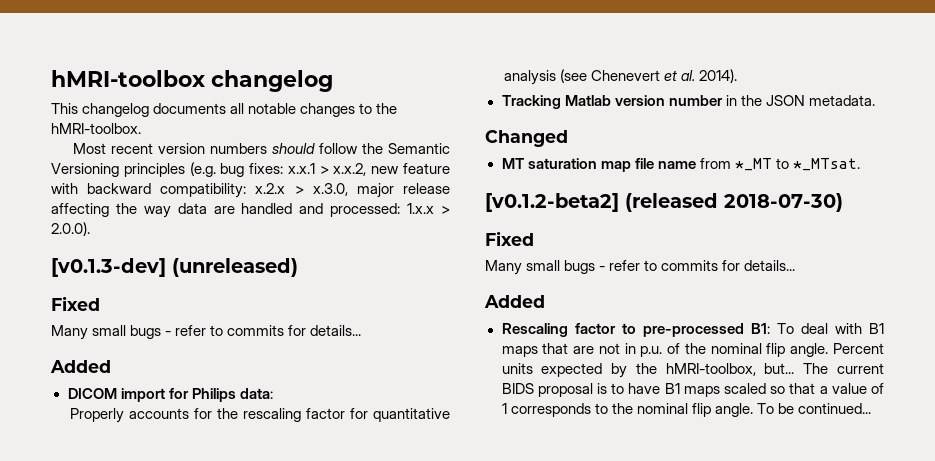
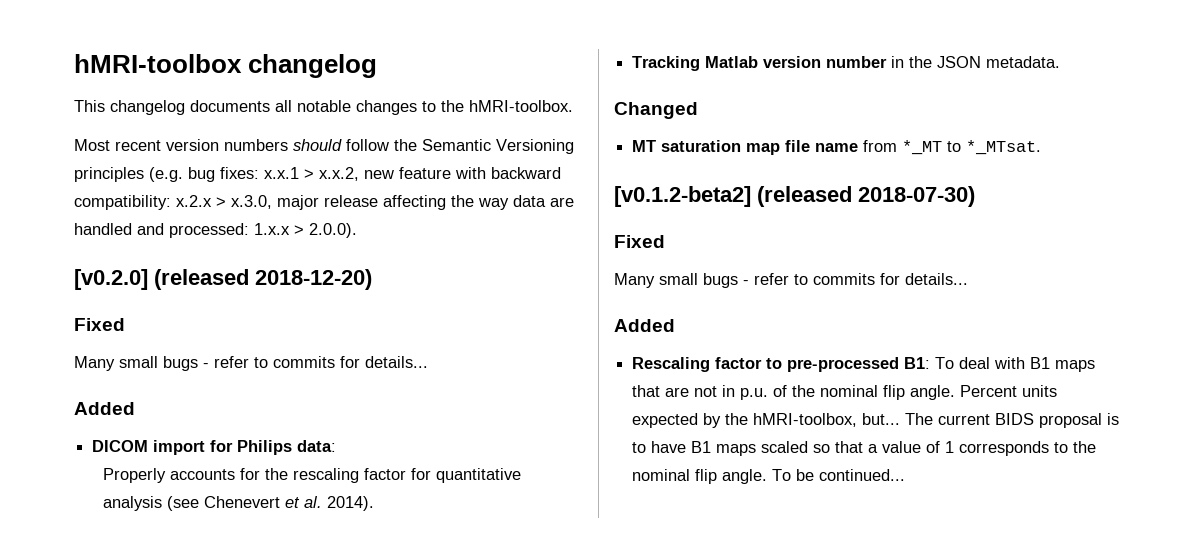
- [v0.1.3-dev] (unreleased)
+ [v0.2.0] (released 2018-12-20)

